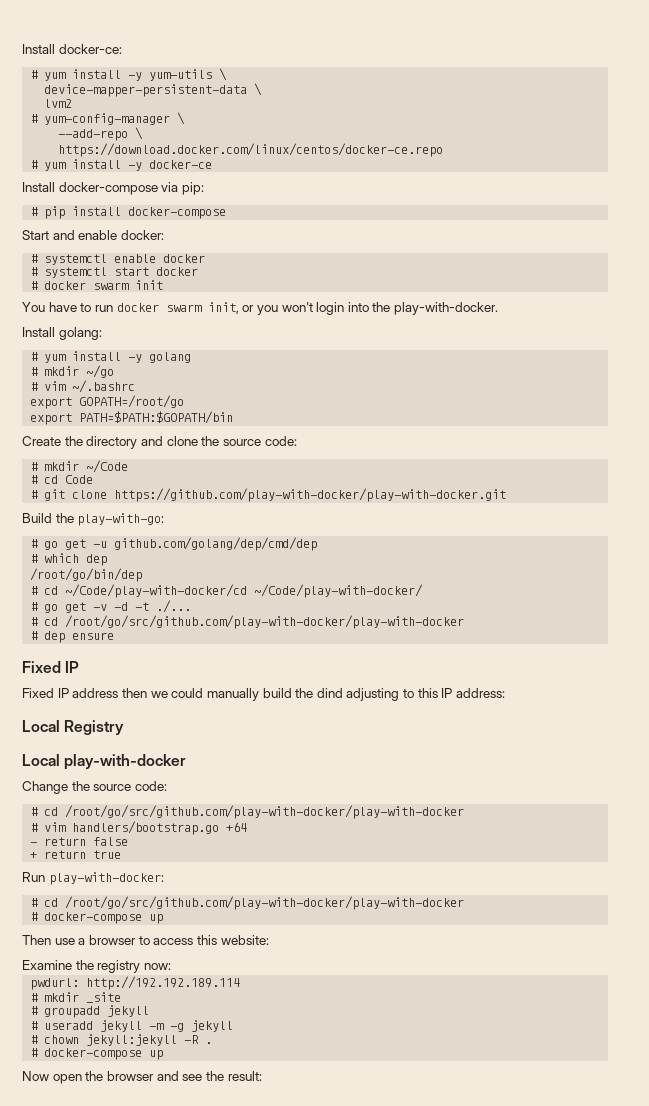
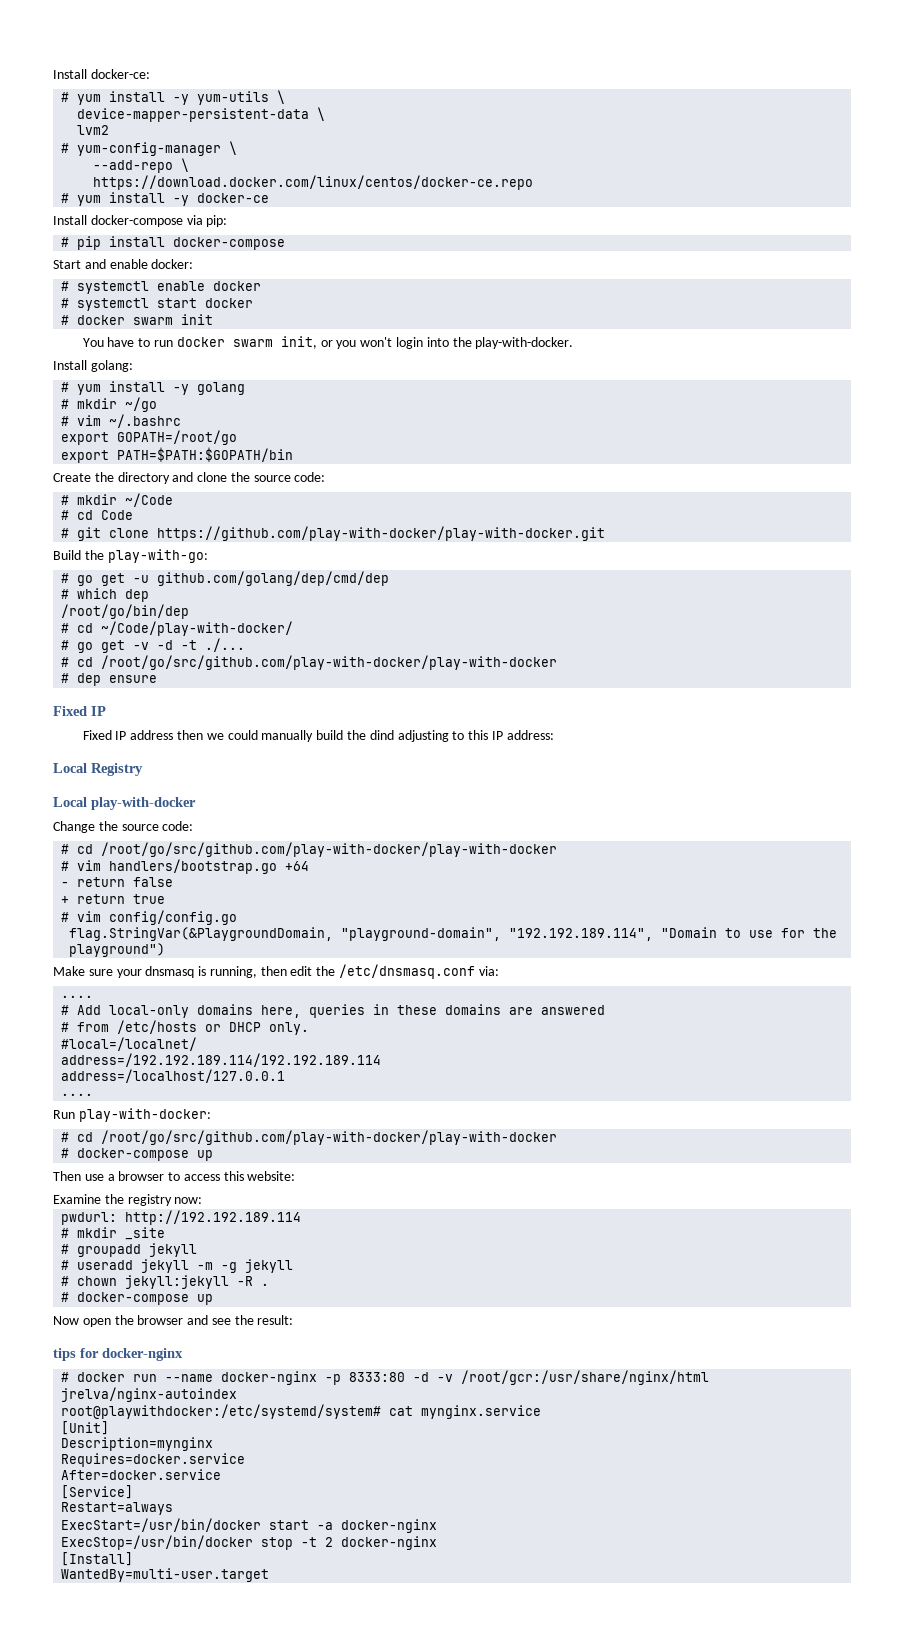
- # cd ~/Code/play-with-docker/cd ~/Code/play-with-docker/
+ # cd ~/Code/play-with-docker/
+ # vim config/config.go
+ flag.StringVar(&PlaygroundDomain, "playground-domain", "192.192.189.114", "Domain to use for the playground")
+ Make sure your dnsmasq is running, then edit the /etc/dnsmasq.conf via:
+ ....
+ # Add local-only domains here, queries in these domains are answered
+ # from /etc/hosts or DHCP only.
+ #local=/localnet/
+ address=/192.192.189.114/192.192.189.114
+ address=/localhost/127.0.0.1
+ ....
+ tips for docker-nginx
+ # docker run --name docker-nginx -p 8333:80 -d -v /root/gcr:/usr/share/nginx/html jrelva/nginx-autoindex
+ root@playwithdocker:/etc/systemd/system# cat mynginx.service
+ [Unit]
+ Description=mynginx
+ Requires=docker.service
+ After=docker.service
+ [Service]
+ Restart=always
+ ExecStart=/usr/bin/docker start -a docker-nginx
+ ExecStop=/usr/bin/docker stop -t 2 docker-nginx
+ [Install]
+ WantedBy=multi-user.target

